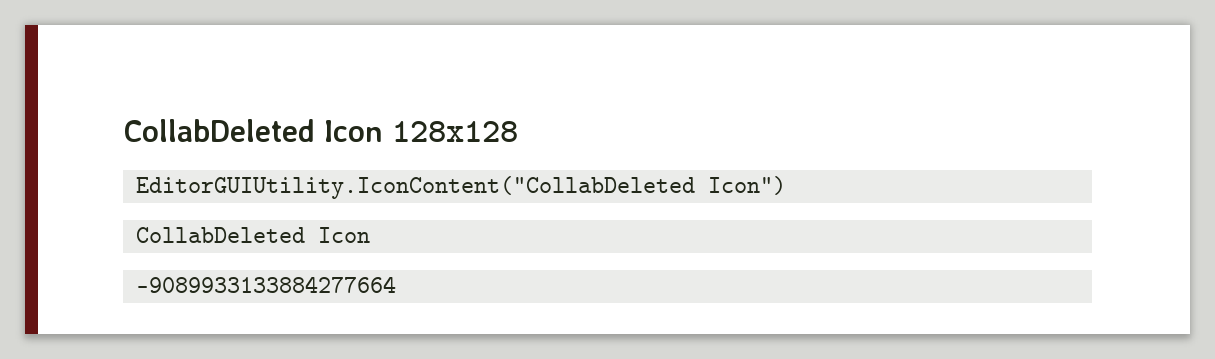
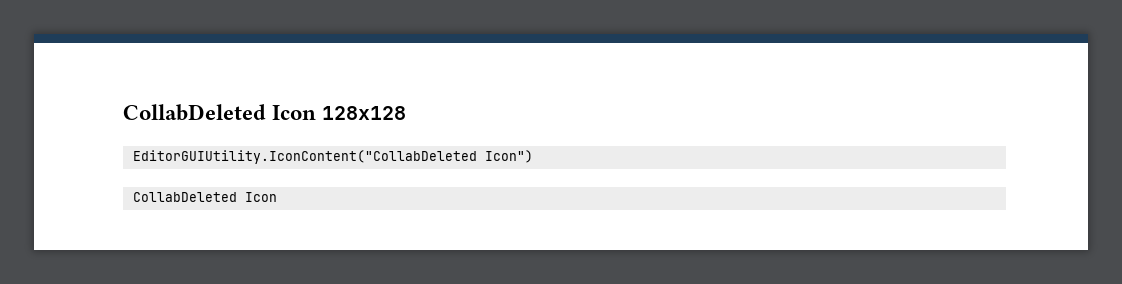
- -9089933133884277664

